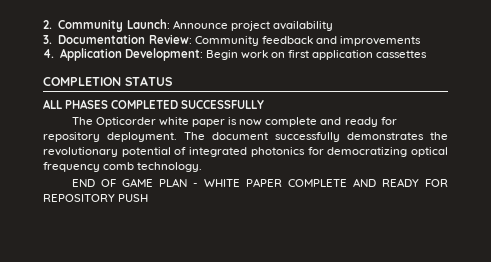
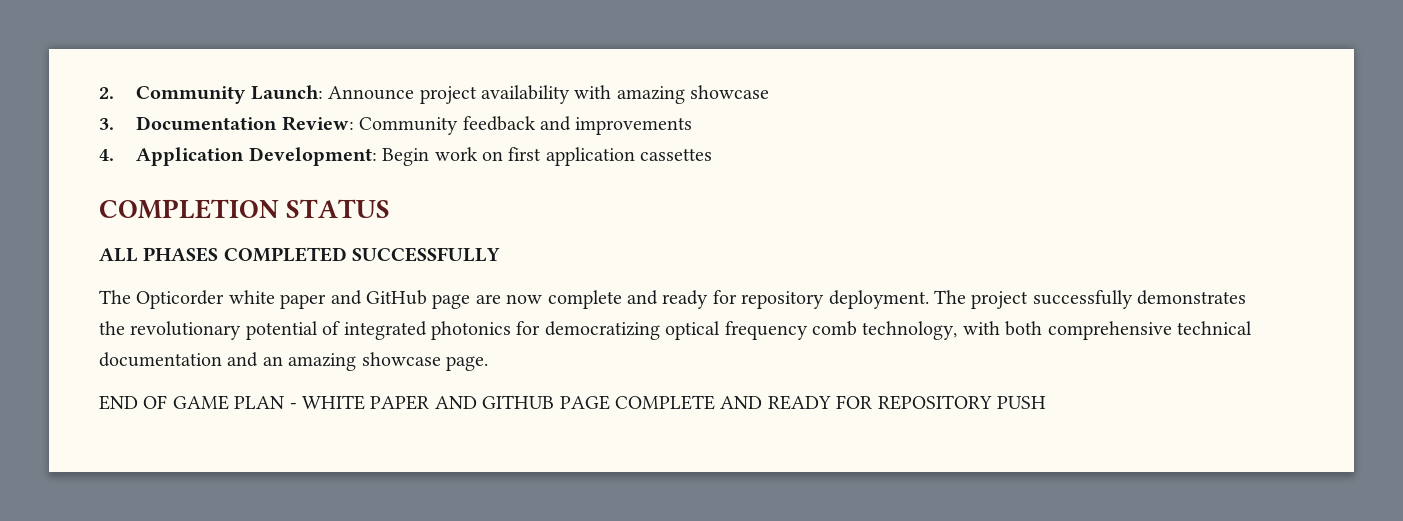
- 2. Community Launch: Announce project availability
+ 2. Community Launch: Announce project availability with amazing showcase
- The Opticorder white paper is now complete and ready for repository deployment.
+ The Opticorder white paper and GitHub page are now complete and ready for repository deployment.
- The document successfully demonstrates the revolutionary potential of integrated photonics for democratizing optical frequency comb technology.
+ The project successfully demonstrates the revolutionary potential of integrated photonics for democratizing optical frequency comb technology, with both comprehensive technical documentation and an amazing showcase page.
- END OF GAME PLAN - WHITE PAPER COMPLETE AND READY FOR REPOSITORY PUSH
+ END OF GAME PLAN - WHITE PAPER AND GITHUB PAGE COMPLETE AND READY FOR REPOSITORY PUSH

